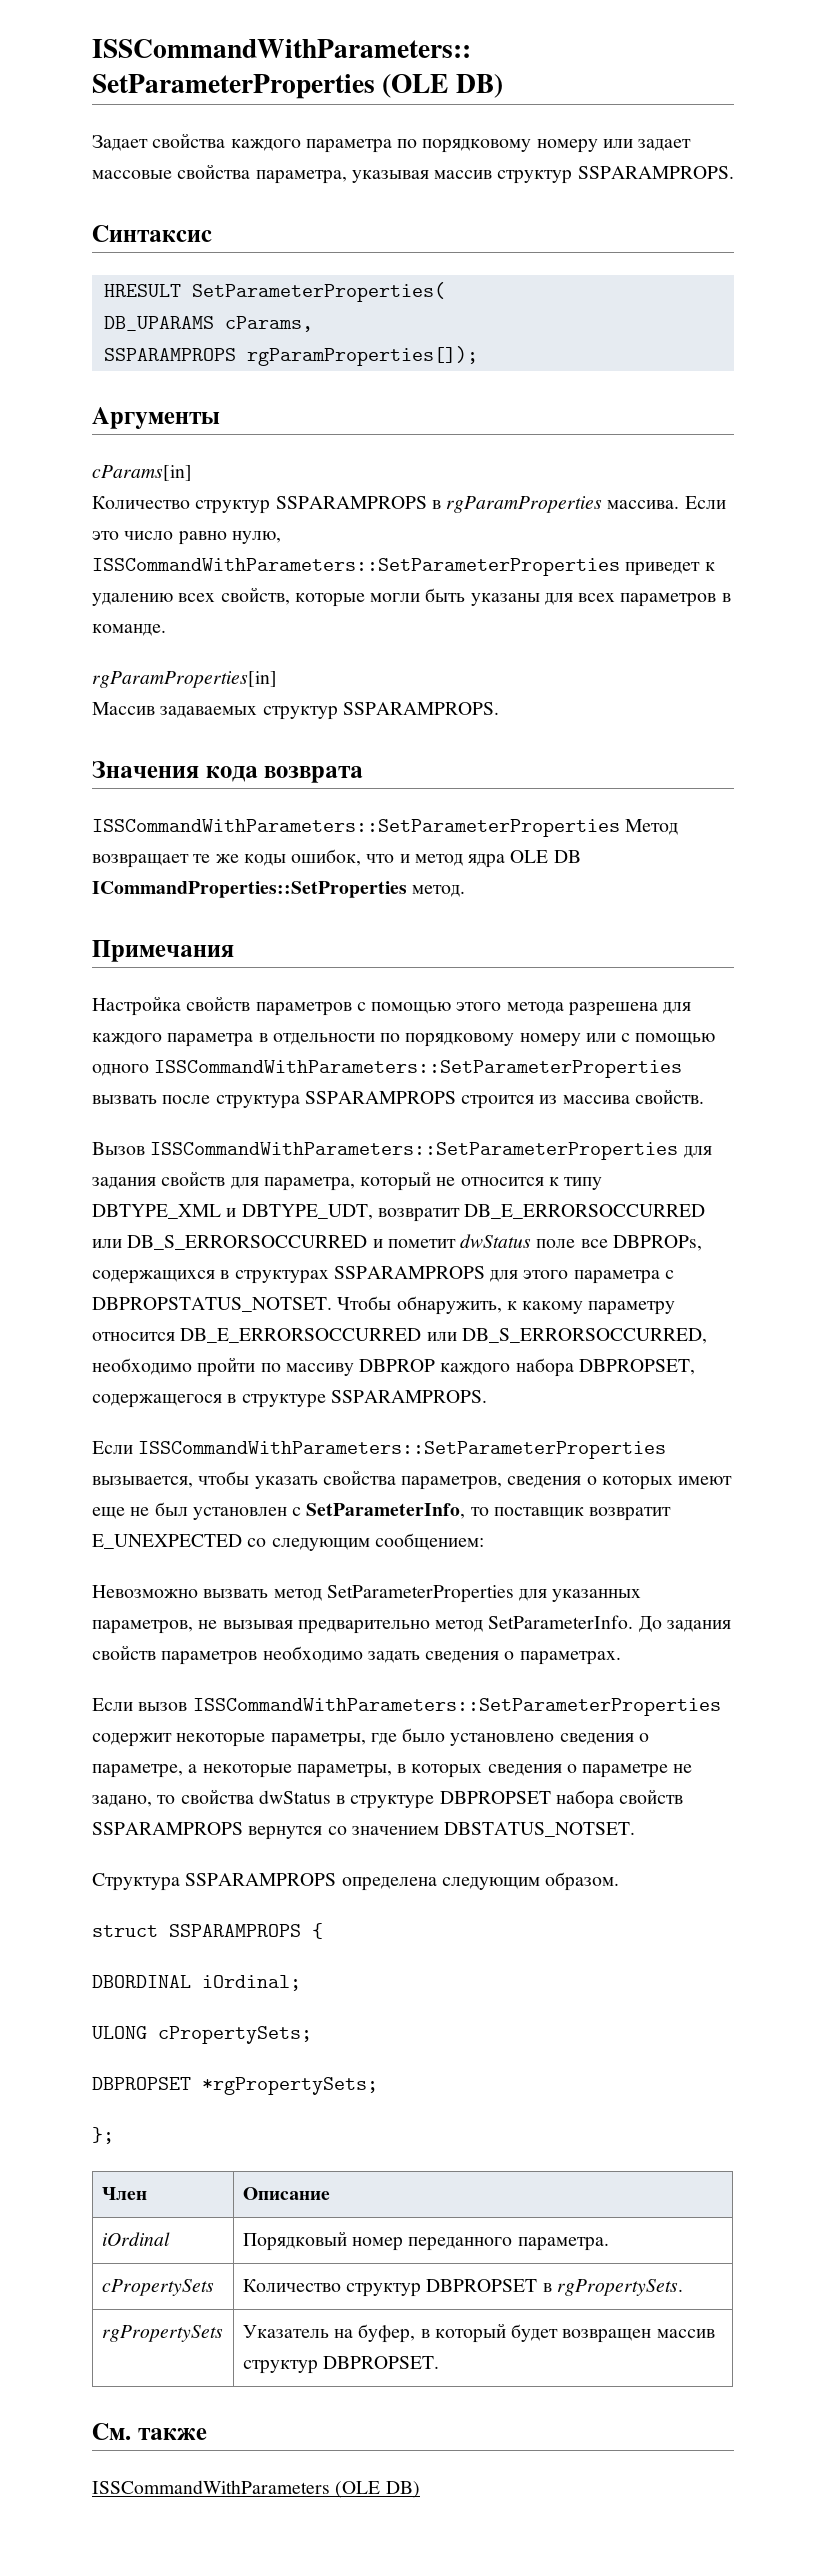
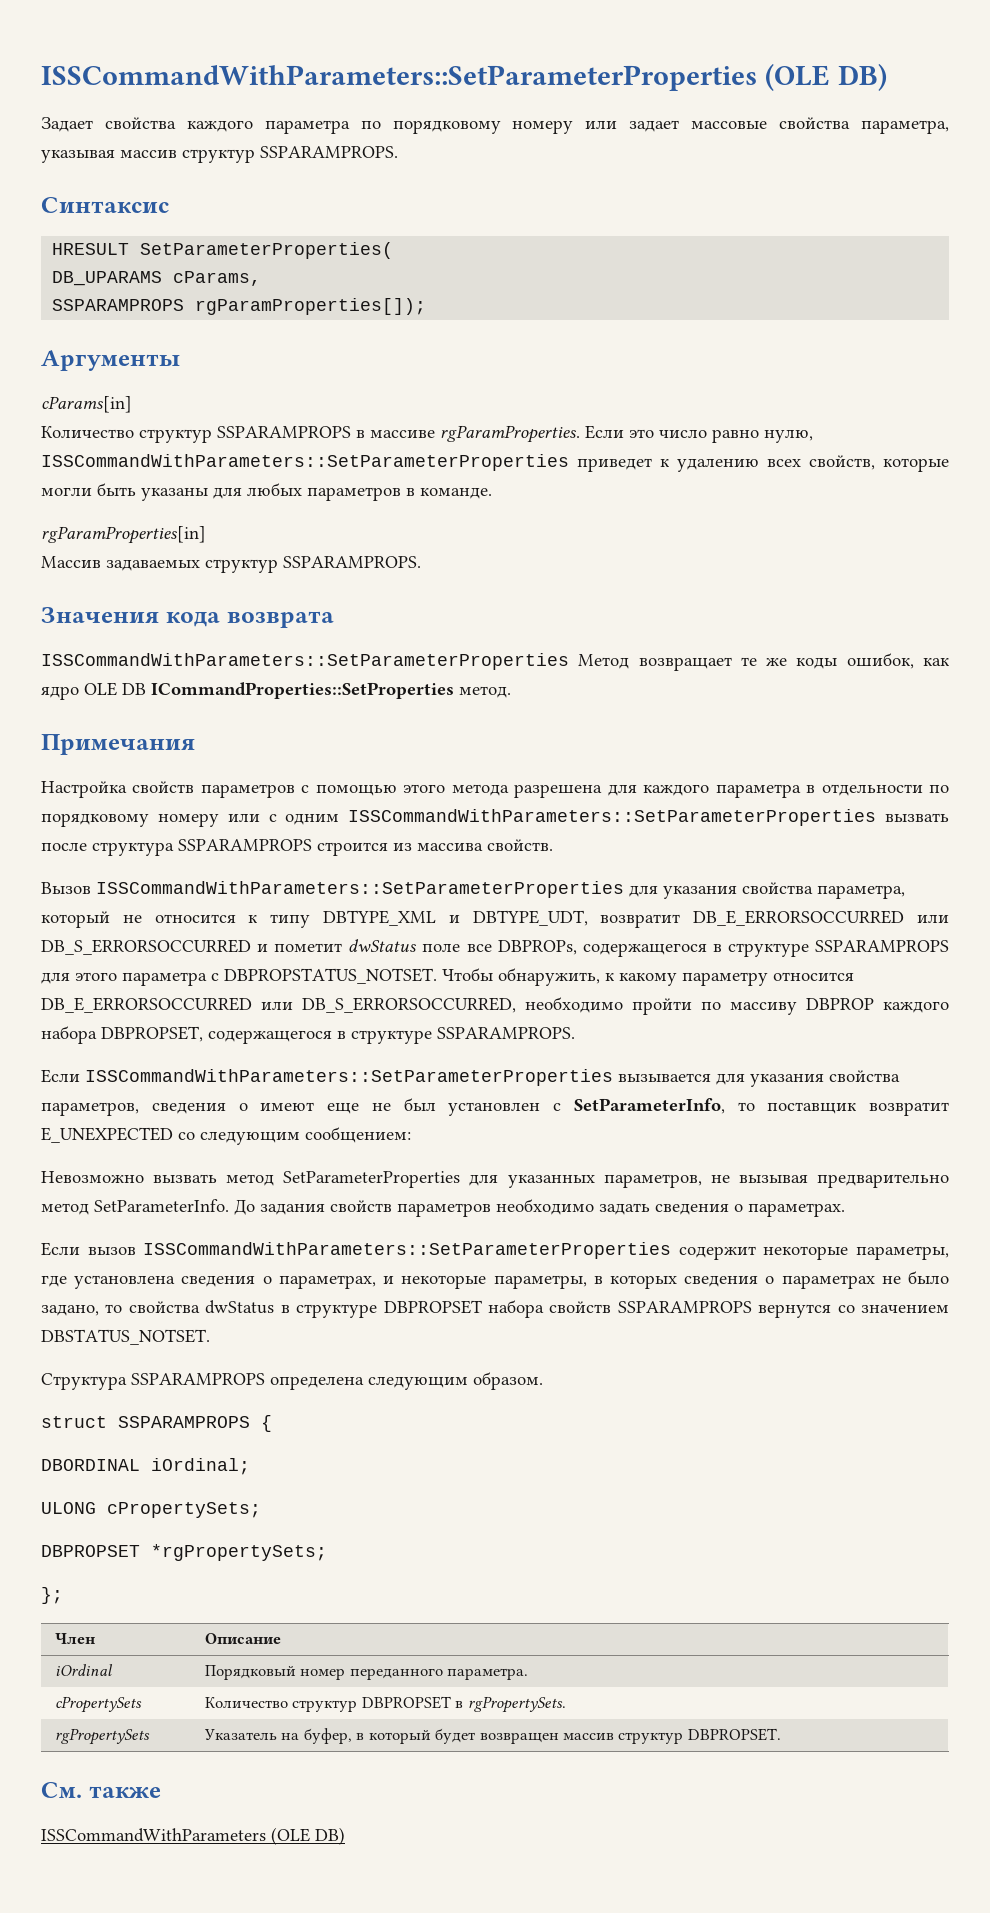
- Количество структур SSPARAMPROPS в rgParamProperties массива.
+ Количество структур SSPARAMPROPS в массиве rgParamProperties.
- Если это число равно нулю, ISSCommandWithParameters::SetParameterProperties приведет к удалению всех свойств, которые могли быть указаны для всех параметров в команде.
+ Если это число равно нулю, ISSCommandWithParameters::SetParameterProperties приведет к удалению всех свойств, которые могли быть указаны для любых параметров в команде.
- ISSCommandWithParameters::SetParameterProperties Метод возвращает те же коды ошибок, что и метод ядра OLE DB ICommandProperties::SetProperties метод.
+ ISSCommandWithParameters::SetParameterProperties Метод возвращает те же коды ошибок, как ядро OLE DB ICommandProperties::SetProperties метод.
- Настройка свойств параметров с помощью этого метода разрешена для каждого параметра в отдельности по порядковому номеру или с помощью одного ISSCommandWithParameters::SetParameterProperties вызвать после структура SSPARAMPROPS строится из массива свойств.
+ Настройка свойств параметров с помощью этого метода разрешена для каждого параметра в отдельности по порядковому номеру или с одним ISSCommandWithParameters::SetParameterProperties вызвать после структура SSPARAMPROPS строится из массива свойств.
- Вызов ISSCommandWithParameters::SetParameterProperties для задания свойств для параметра, который не относится к типу DBTYPE_XML и DBTYPE_UDT, возвратит DB_E_ERRORSOCCURRED или DB_S_ERRORSOCCURRED и пометит dwStatus поле все DBPROPs, содержащихся в структурах SSPARAMPROPS для этого параметра с DBPROPSTATUS_NOTSET.
+ Вызов ISSCommandWithParameters::SetParameterProperties для указания свойства параметра, который не относится к типу DBTYPE_XML и DBTYPE_UDT, возвратит DB_E_ERRORSOCCURRED или DB_S_ERRORSOCCURRED и пометит dwStatus поле все DBPROPs, содержащегося в структуре SSPARAMPROPS для этого параметра с DBPROPSTATUS_NOTSET.
- Если ISSCommandWithParameters::SetParameterProperties вызывается, чтобы указать свойства параметров, сведения о которых имеют еще не был установлен с SetParameterInfo, то поставщик возвратит E_UNEXPECTED со следующим сообщением:
+ Если ISSCommandWithParameters::SetParameterProperties вызывается для указания свойства параметров, сведения о имеют еще не был установлен с SetParameterInfo, то поставщик возвратит E_UNEXPECTED со следующим сообщением:
- Если вызов ISSCommandWithParameters::SetParameterProperties содержит некоторые параметры, где было установлено сведения о параметре, а некоторые параметры, в которых сведения о параметре не задано, то свойства dwStatus в структуре DBPROPSET набора свойств SSPARAMPROPS вернутся со значением DBSTATUS_NOTSET.
+ Если вызов ISSCommandWithParameters::SetParameterProperties содержит некоторые параметры, где установлена сведения о параметрах, и некоторые параметры, в которых сведения о параметрах не было задано, то свойства dwStatus в структуре DBPROPSET набора свойств SSPARAMPROPS вернутся со значением DBSTATUS_NOTSET.

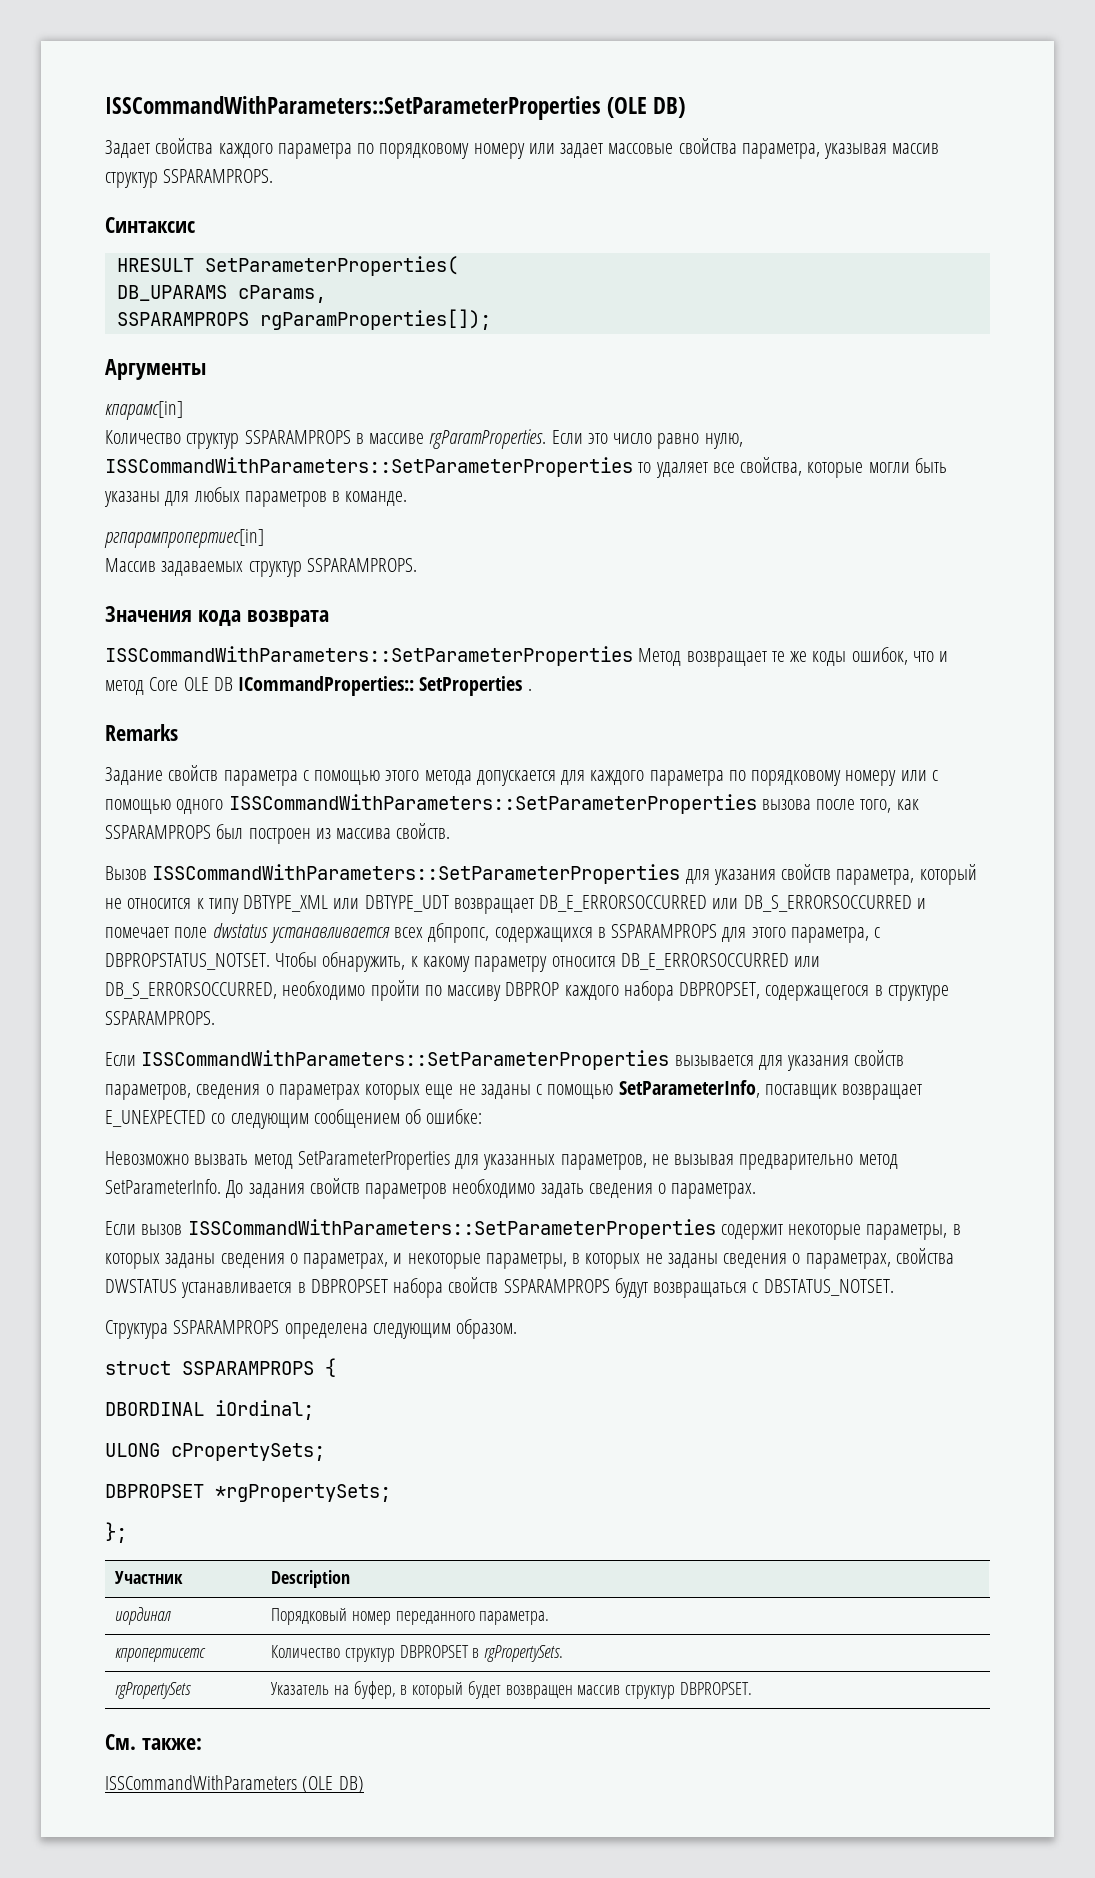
- cParams[in]
+ кпарамс[in]
- Если это число равно нулю, ISSCommandWithParameters::SetParameterProperties приведет к удалению всех свойств, которые могли быть указаны для любых параметров в команде.
+ Если это число равно нулю, ISSCommandWithParameters::SetParameterProperties то удаляет все свойства, которые могли быть указаны для любых параметров в команде.
- rgParamProperties[in]
+ ргпарампропертиес[in]
- ISSCommandWithParameters::SetParameterProperties Метод возвращает те же коды ошибок, как ядро OLE DB ICommandProperties::SetProperties метод.
- Примечания
- Настройка свойств параметров с помощью этого метода разрешена для каждого параметра в отдельности по порядковому номеру или с одним ISSCommandWithParameters::SetParameterProperties вызвать после структура SSPARAMPROPS строится из массива свойств.
+ ISSCommandWithParameters::SetParameterProperties Метод возвращает те же коды ошибок, что и метод Core OLE DB ICommandProperties:: SetProperties .
+ Remarks
+ Задание свойств параметра с помощью этого метода допускается для каждого параметра по порядковому номеру или с помощью одного ISSCommandWithParameters::SetParameterProperties вызова после того, как SSPARAMPROPS был построен из массива свойств.
- Вызов ISSCommandWithParameters::SetParameterProperties для указания свойства параметра, который не относится к типу DBTYPE_XML и DBTYPE_UDT, возвратит DB_E_ERRORSOCCURRED или DB_S_ERRORSOCCURRED и пометит dwStatus поле все DBPROPs, содержащегося в структуре SSPARAMPROPS для этого параметра с DBPROPSTATUS_NOTSET.
+ Вызов ISSCommandWithParameters::SetParameterProperties для указания свойств параметра, который не относится к типу DBTYPE_XML или DBTYPE_UDT возвращает DB_E_ERRORSOCCURRED или DB_S_ERRORSOCCURRED и помечает поле dwstatus устанавливается всех дбпропс, содержащихся в SSPARAMPROPS для этого параметра, с DBPROPSTATUS_NOTSET.
- Если ISSCommandWithParameters::SetParameterProperties вызывается для указания свойства параметров, сведения о имеют еще не был установлен с SetParameterInfo, то поставщик возвратит E_UNEXPECTED со следующим сообщением:
+ Если ISSCommandWithParameters::SetParameterProperties вызывается для указания свойств параметров, сведения о параметрах которых еще не заданы с помощью SetParameterInfo, поставщик возвращает E_UNEXPECTED со следующим сообщением об ошибке:
- Если вызов ISSCommandWithParameters::SetParameterProperties содержит некоторые параметры, где установлена сведения о параметрах, и некоторые параметры, в которых сведения о параметрах не было задано, то свойства dwStatus в структуре DBPROPSET набора свойств SSPARAMPROPS вернутся со значением DBSTATUS_NOTSET.
+ Если вызов ISSCommandWithParameters::SetParameterProperties содержит некоторые параметры, в которых заданы сведения о параметрах, и некоторые параметры, в которых не заданы сведения о параметрах, свойства DWSTATUS устанавливается в DBPROPSET набора свойств SSPARAMPROPS будут возвращаться с DBSTATUS_NOTSET.
- Член | Описание
- iOrdinal | Порядковый номер переданного параметра.
+ Участник | Description
+ иординал | Порядковый номер переданного параметра.
- cPropertySets | Количество структур DBPROPSET в rgPropertySets.
+ кпропертисетс | Количество структур DBPROPSET в rgPropertySets.
- См. также
+ См. также:

